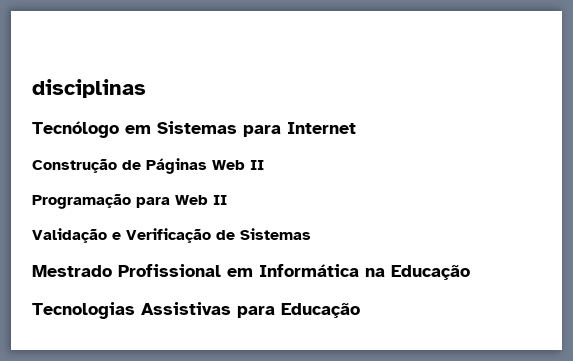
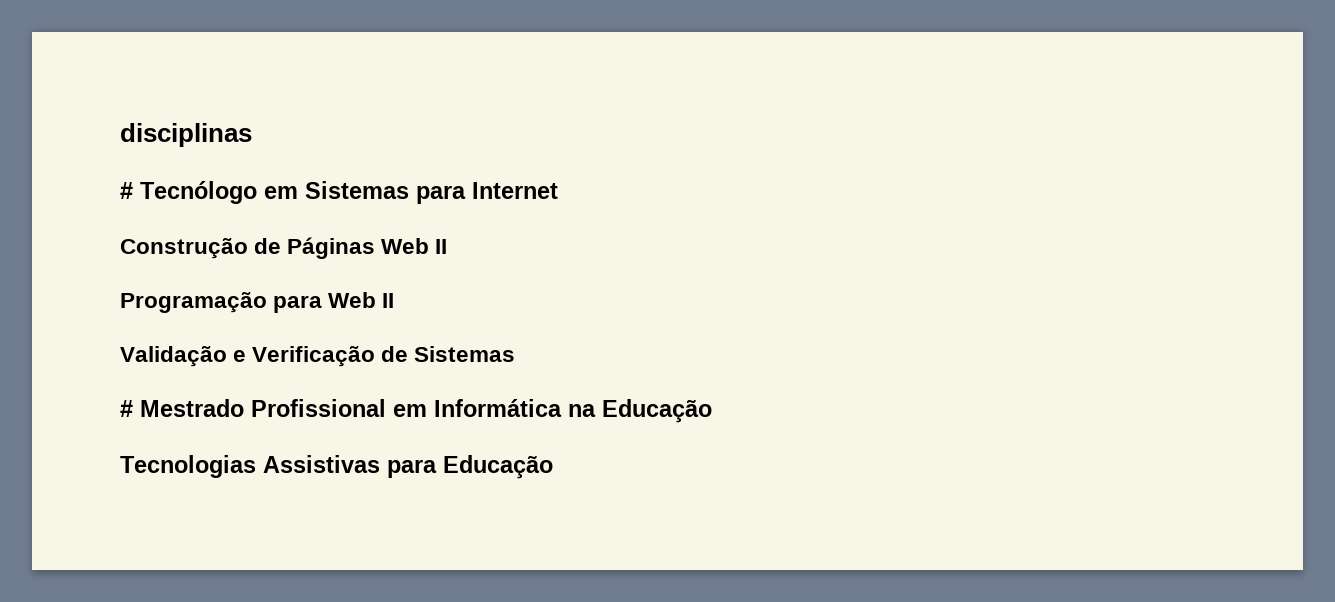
- Tecnólogo em Sistemas para Internet
+ # Tecnólogo em Sistemas para Internet
- Mestrado Profissional em Informática na Educação
+ # Mestrado Profissional em Informática na Educação

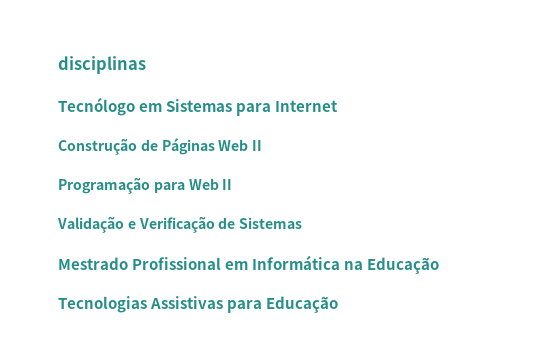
- # Tecnólogo em Sistemas para Internet
+ Tecnólogo em Sistemas para Internet
- # Mestrado Profissional em Informática na Educação
+ Mestrado Profissional em Informática na Educação

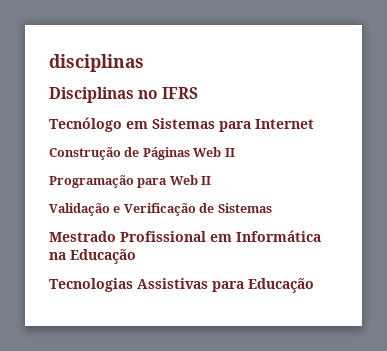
+ Disciplinas no IFRS

